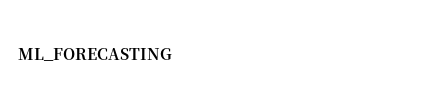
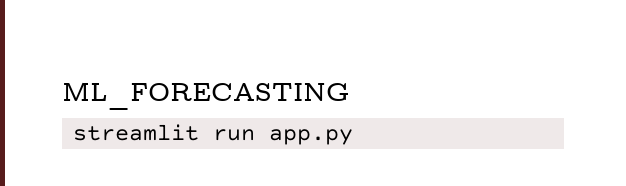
+ streamlit run app.py

